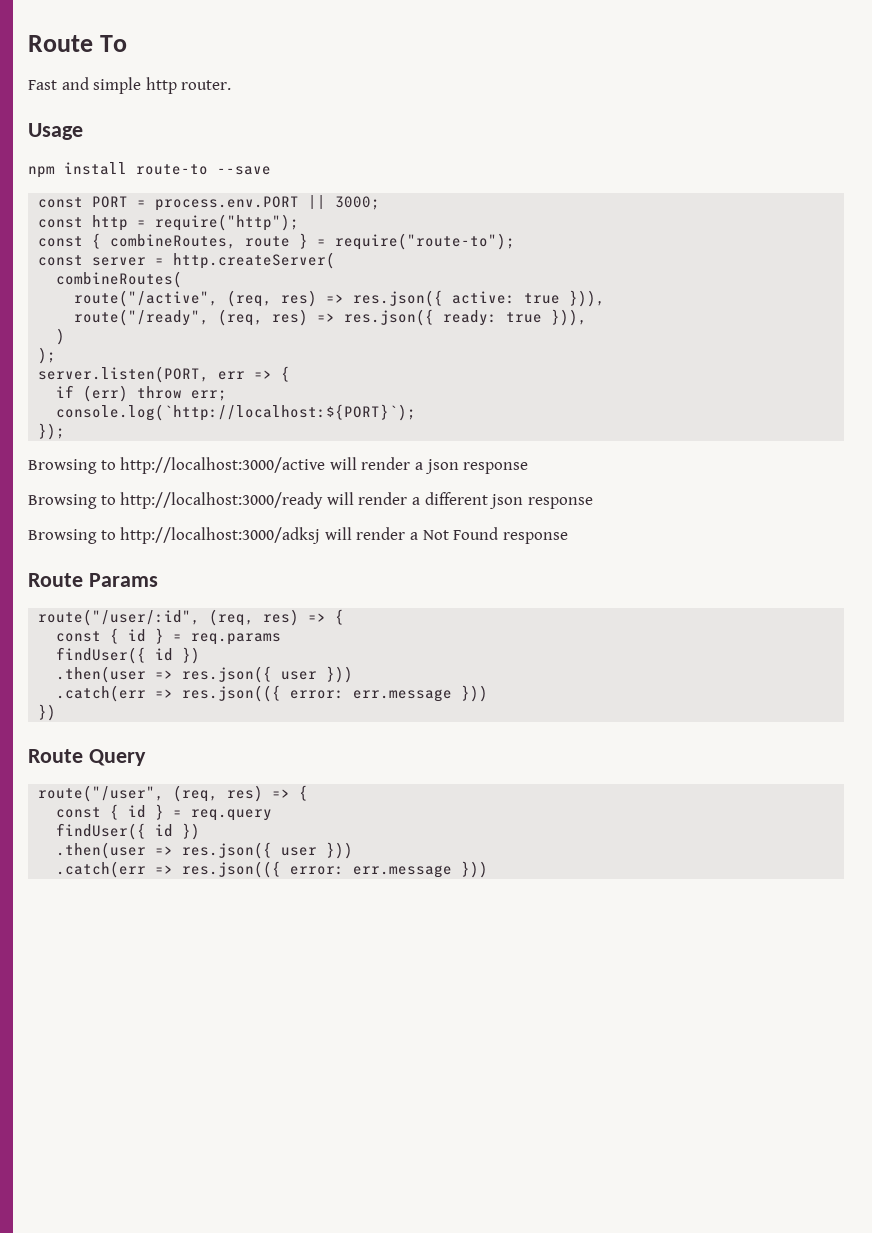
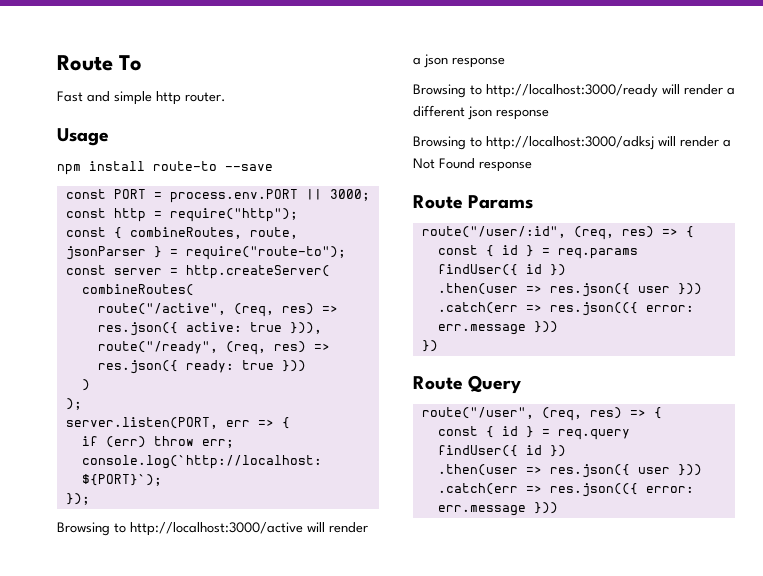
- const { combineRoutes, route } = require("route-to");
+ const { combineRoutes, route, jsonParser } = require("route-to");
- route("/ready", (req, res) => res.json({ ready: true })),
+ route("/ready", (req, res) => res.json({ ready: true }))

